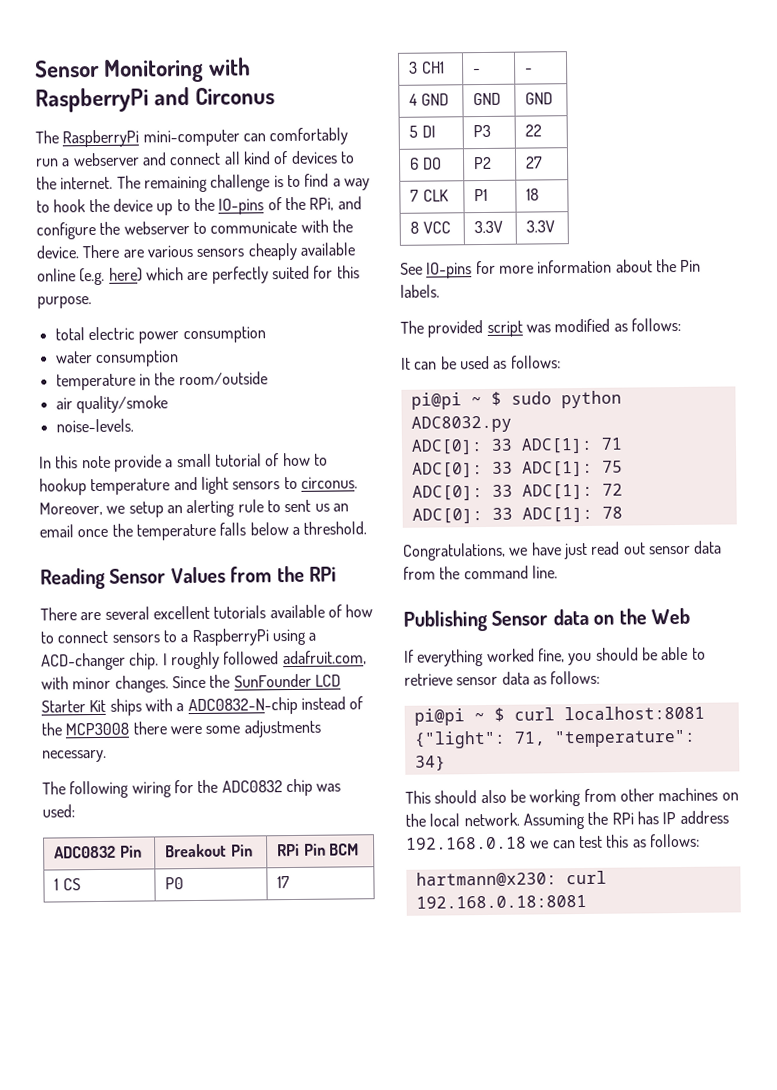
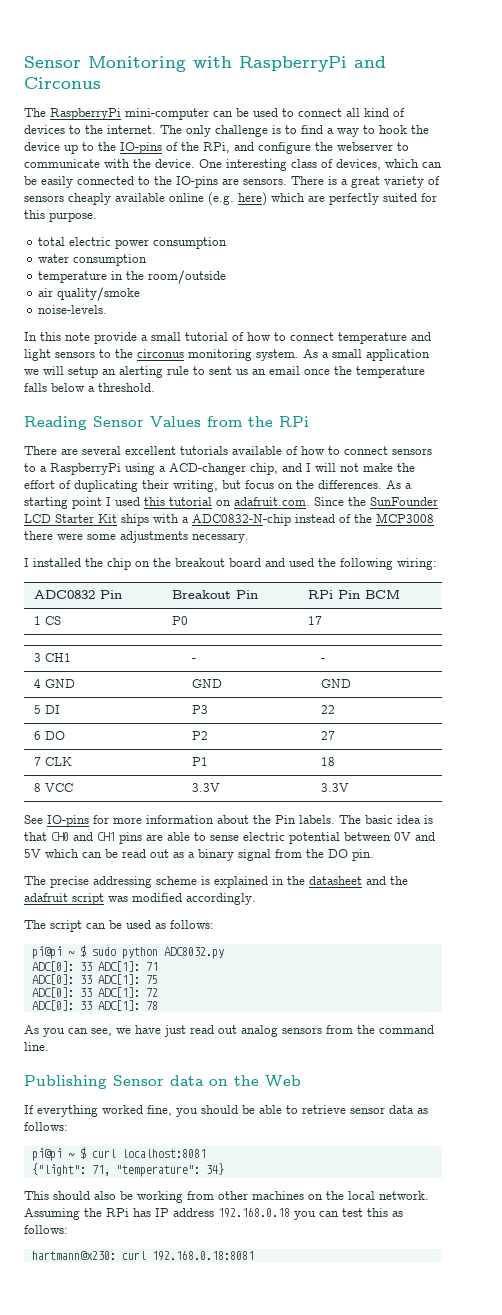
- The RaspberryPi mini-computer can comfortably run a webserver and connect all kind of devices to the internet.
+ The RaspberryPi mini-computer can be used to connect all kind of devices to the internet.
- The remaining challenge is to find a way to hook the device up to the IO-pins of the RPi, and configure the webserver to communicate with the device.
+ The only challenge is to find a way to hook the device up to the IO-pins of the RPi, and configure the webserver to communicate with the device.
- There are various sensors cheaply available online (e.g. here) which are perfectly suited for this purpose.
+ One interesting class of devices, which can be easily connected to the IO-pins are sensors. There is a great variety of sensors cheaply available online (e.g. here) which are perfectly suited for this purpose.
- In this note provide a small tutorial of how to hookup temperature and light sensors to circonus. Moreover, we setup an alerting rule to sent us an email once the temperature falls below a threshold.
+ In this note provide a small tutorial of how to connect temperature and light sensors to the circonus monitoring system. As a small application we will setup an alerting rule to sent us an email once the temperature falls below a threshold.
- There are several excellent tutorials available of how to connect sensors to a RaspberryPi using a ACD-changer chip. I roughly followed adafruit.com, with minor changes. Since the SunFounder LCD Starter Kit ships with a ADC0832-N-chip instead of the MCP3008 there were some adjustments necessary.
+ There are several excellent tutorials available of how to connect sensors to a RaspberryPi using a ACD-changer chip, and I will not make the effort of duplicating their writing, but focus on the differences. As a starting point I used this tutorial on adafruit.com. Since the SunFounder LCD Starter Kit ships with a ADC0832-N-chip instead of the MCP3008 there were some adjustments necessary.
- The following wiring for the ADC0832 chip was used:
+ I installed the chip on the breakout board and used the following wiring:
- See IO-pins for more information about the Pin labels.
- The provided script was modified as follows:
- It can be used as follows:
+ See IO-pins for more information about the Pin labels. The basic idea is that CH0 and CH1 pins are able to sense electric potential between 0V and 5V which can be read out as a binary signal from the DO pin.
+ The precise addressing scheme is explained in the datasheet and the adafruit script was modified accordingly.
+ The script can be used as follows:
- Congratulations, we have just read out sensor data from the command line.
+ As you can see, we have just read out analog sensors from the command line.
- Assuming the RPi has IP address 192.168.0.18 we can test this as follows:
+ Assuming the RPi has IP address 192.168.0.18 you can test this as follows:

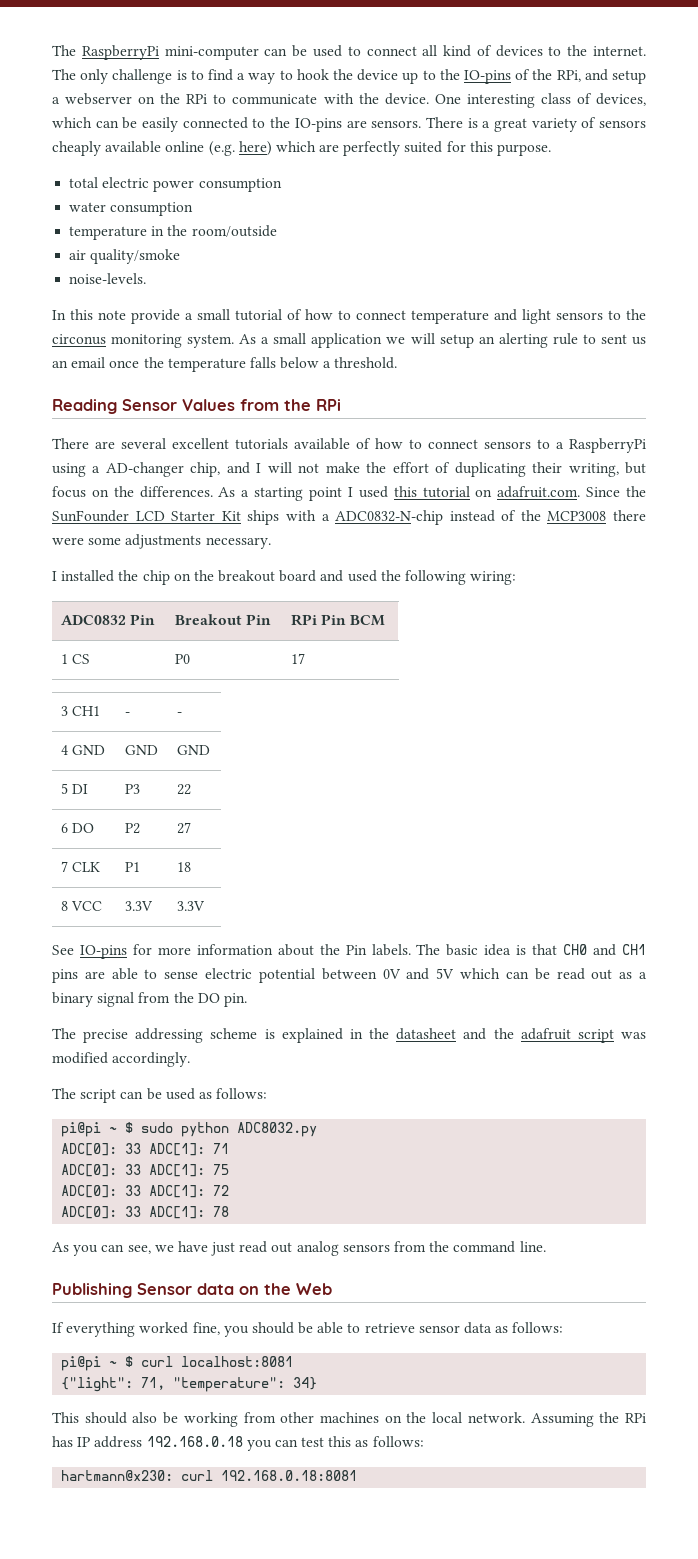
- Sensor Monitoring with RaspberryPi and Circonus
- The only challenge is to find a way to hook the device up to the IO-pins of the RPi, and configure the webserver to communicate with the device.
+ The only challenge is to find a way to hook the device up to the IO-pins of the RPi, and setup a webserver on the RPi to communicate with the device.
- There are several excellent tutorials available of how to connect sensors to a RaspberryPi using a ACD-changer chip, and I will not make the effort of duplicating their writing, but focus on the differences.
+ There are several excellent tutorials available of how to connect sensors to a RaspberryPi using a AD-changer chip, and I will not make the effort of duplicating their writing, but focus on the differences.

